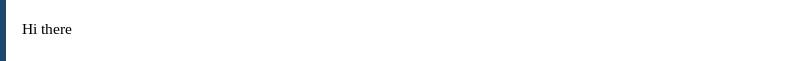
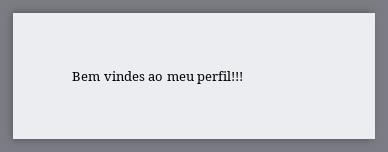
- Hi there
+ Bem vindes ao meu perfil!!!

